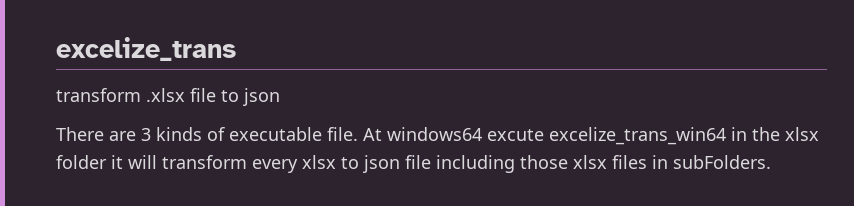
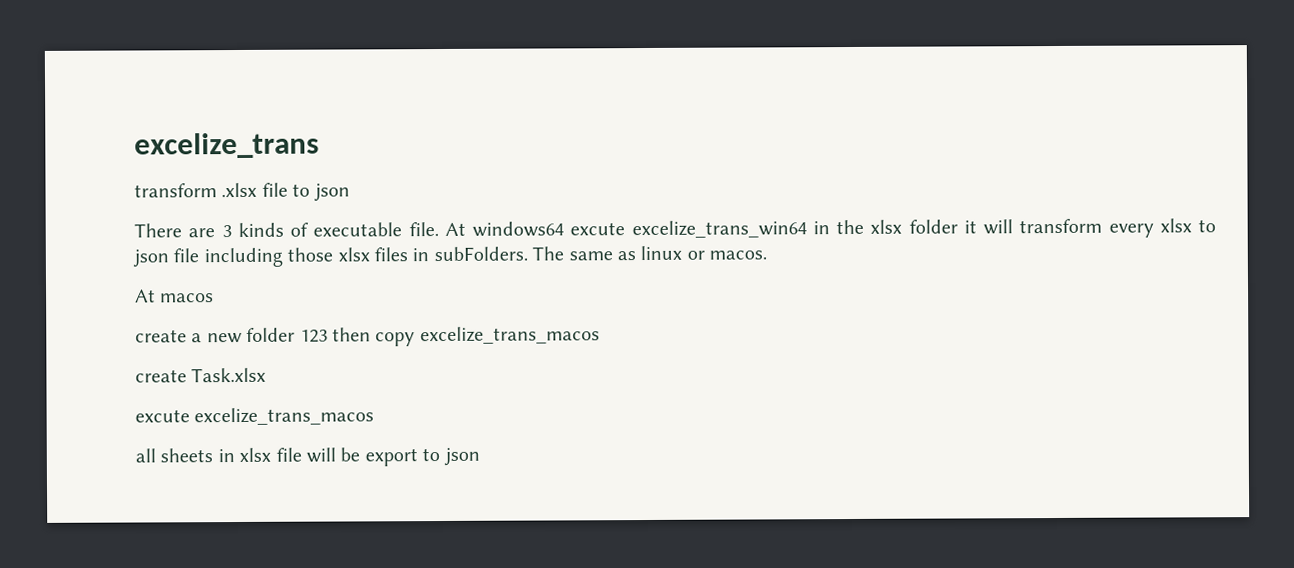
+ The same as linux or macos.
+ At macos
+ create a new folder 123 then copy excelize_trans_macos
+ create Task.xlsx
+ excute excelize_trans_macos
+ all sheets in xlsx file will be export to json

